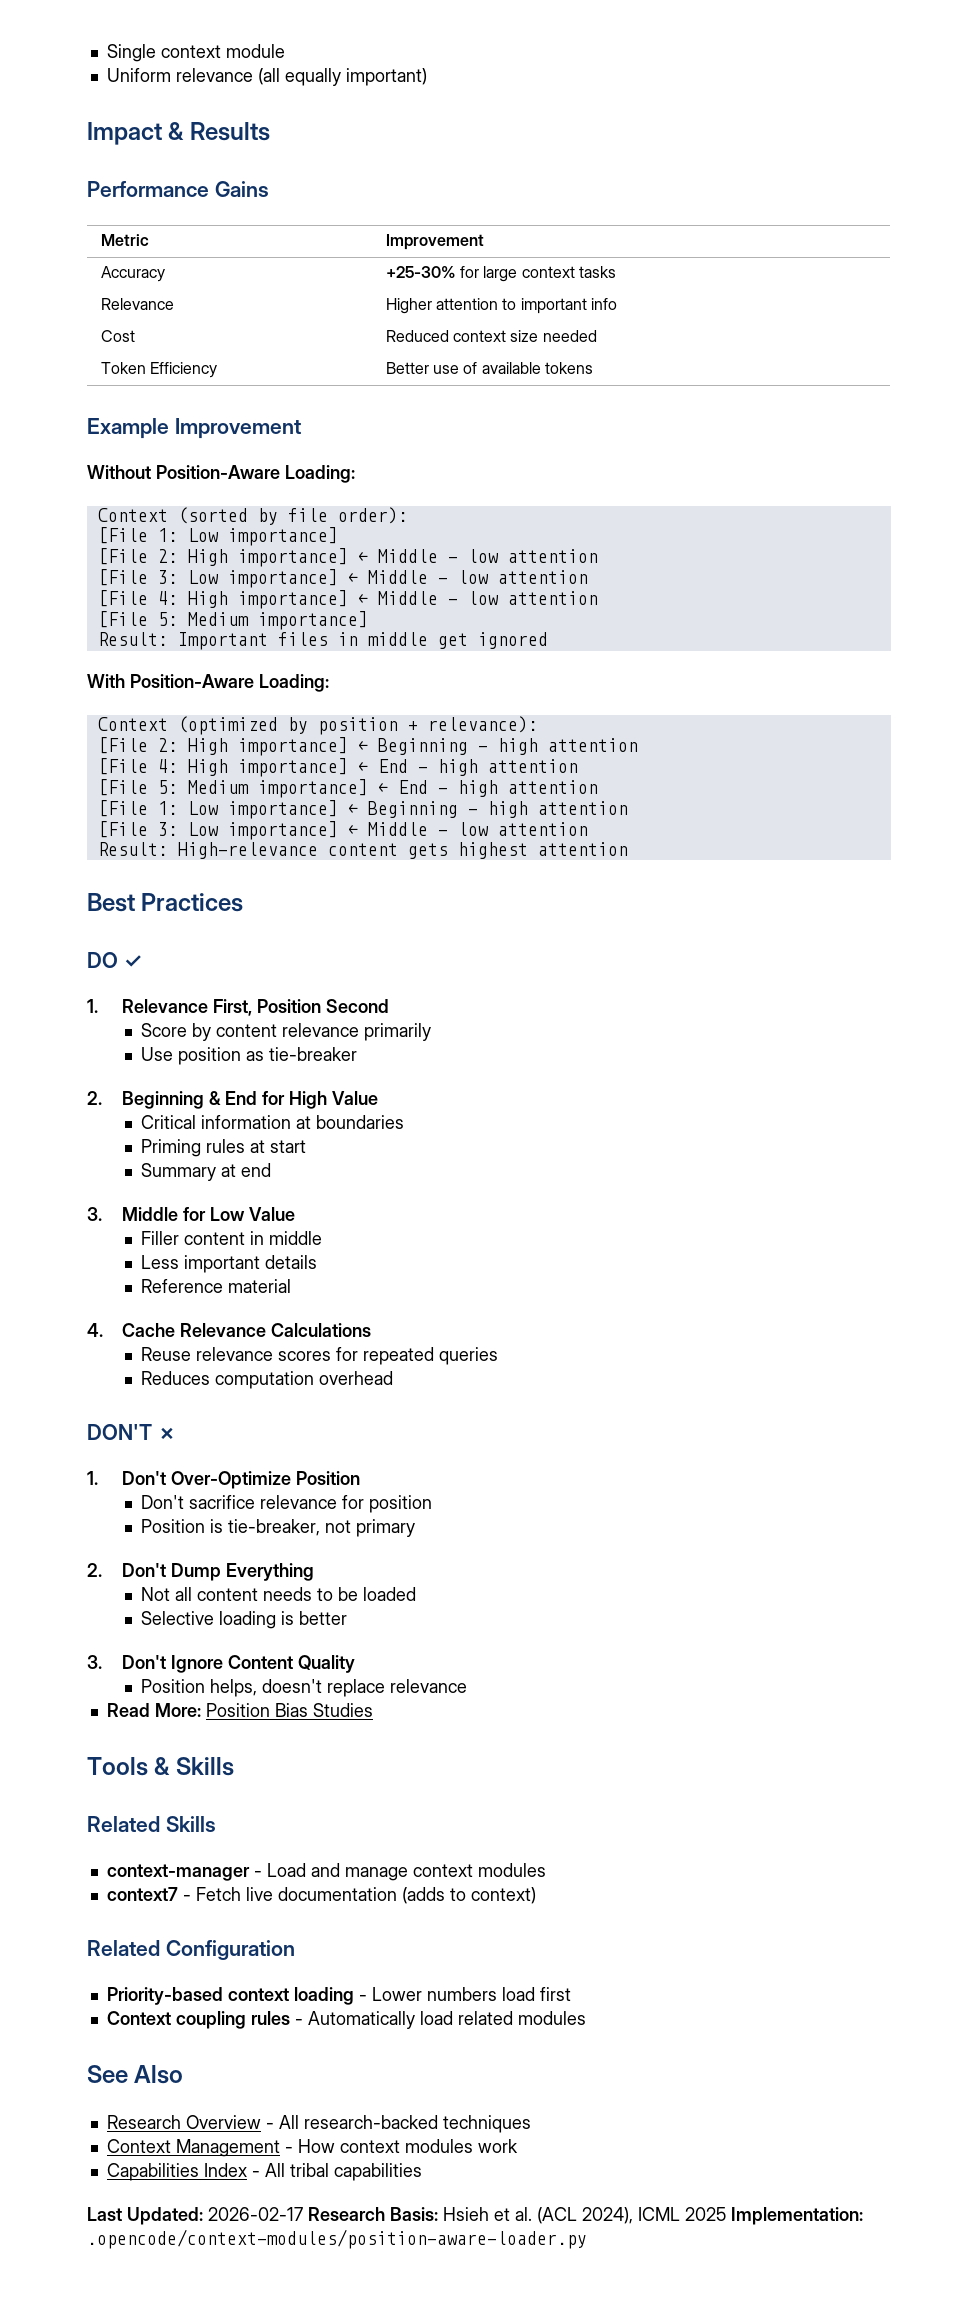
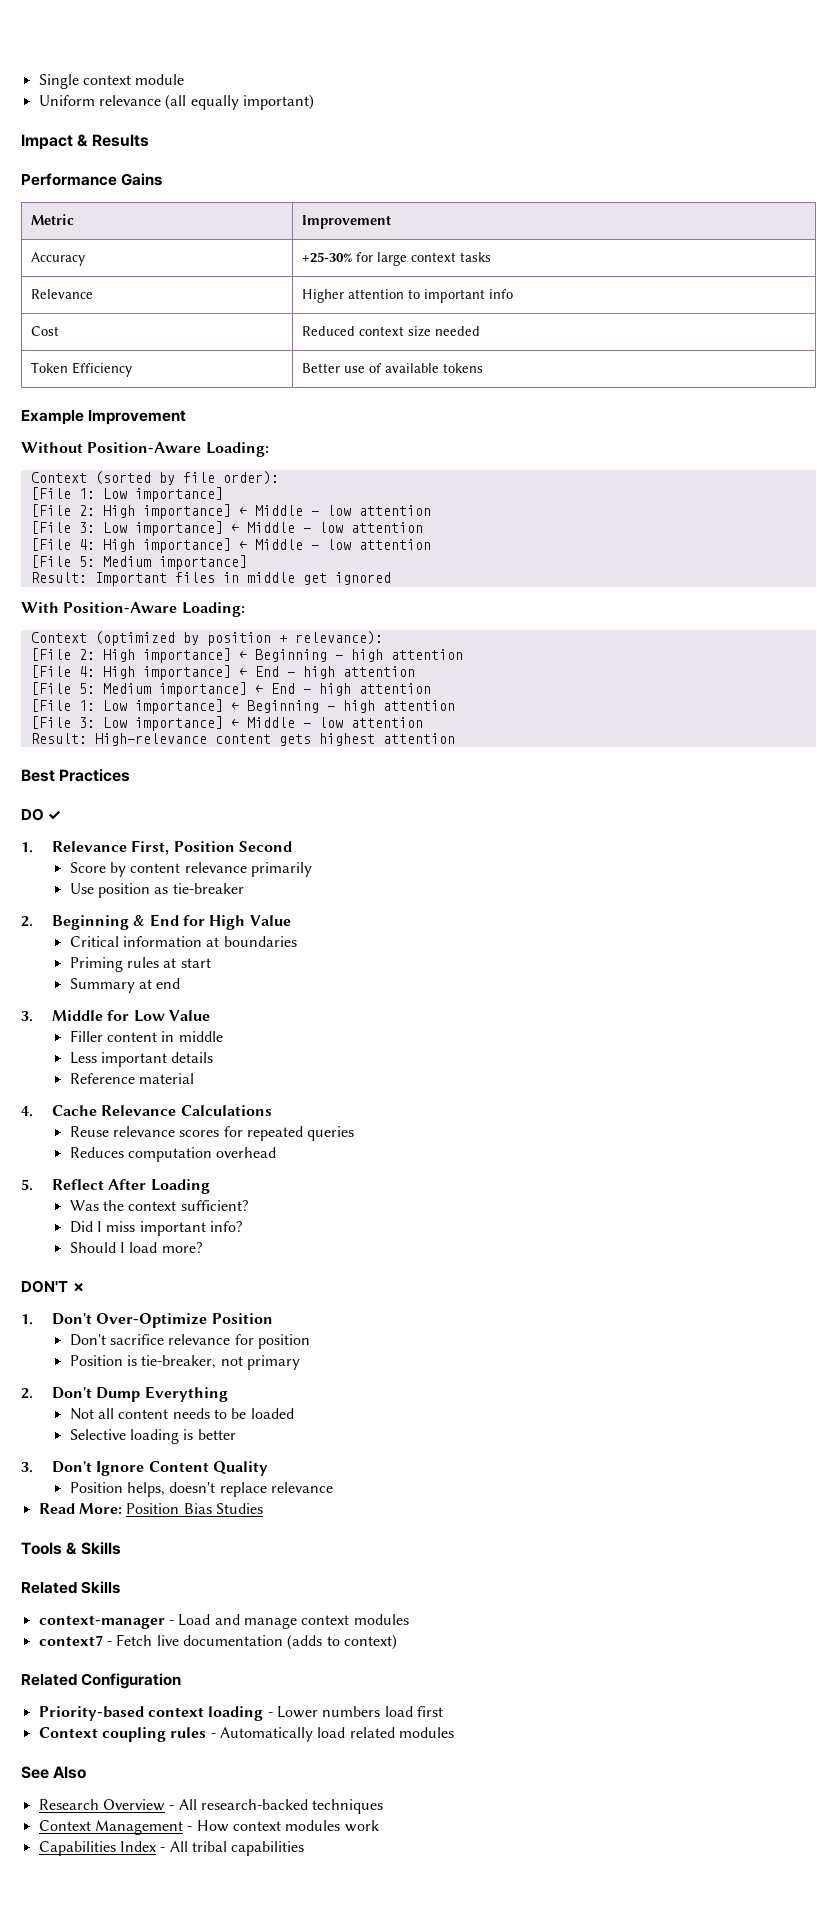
+ 5. Reflect After Loading
+ Was the context sufficient?
+ Did I miss important info?
+ Should I load more?
- Last Updated: 2026-02-17 Research Basis: Hsieh et al. (ACL 2024), ICML 2025 Implementation: .opencode/context-modules/position-aware-loader.py

